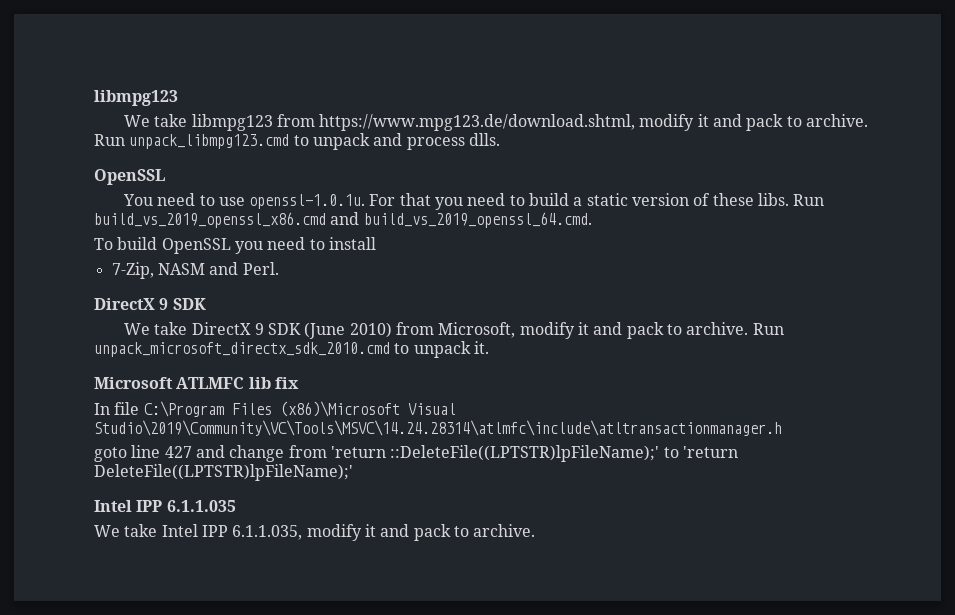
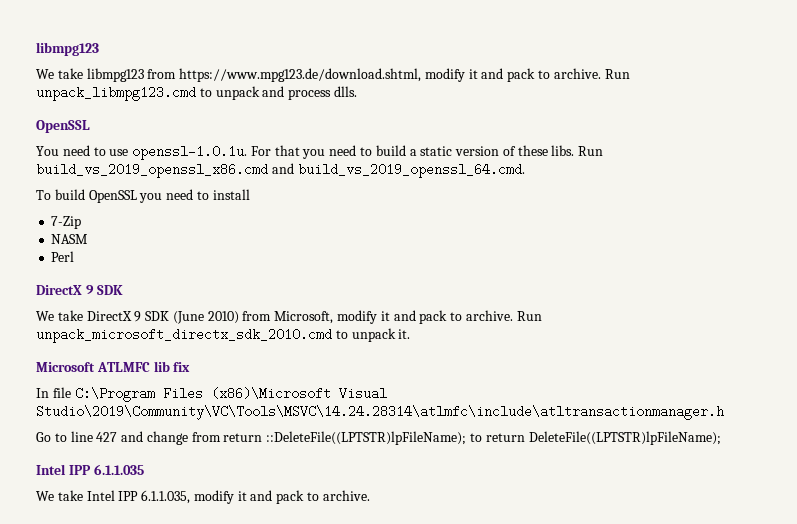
- 7-Zip, NASM and Perl.
+ 7-Zip
+ NASM
+ Perl
- goto line 427 and change from 'return ::DeleteFile((LPTSTR)lpFileName);' to 'return DeleteFile((LPTSTR)lpFileName);'
+ Go to line 427 and change from return ::DeleteFile((LPTSTR)lpFileName); to return DeleteFile((LPTSTR)lpFileName);

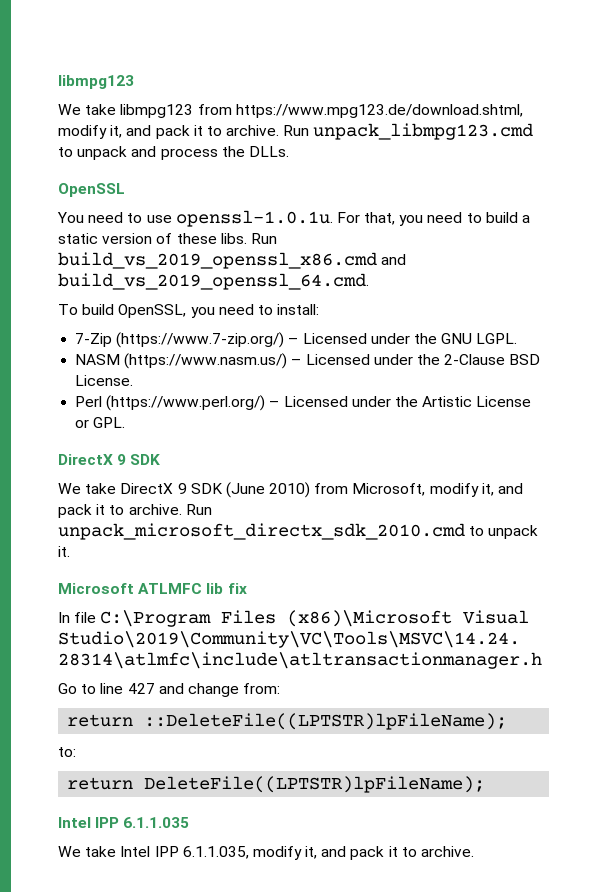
- We take libmpg123 from https://www.mpg123.de/download.shtml, modify it and pack to archive.
+ We take libmpg123 from https://www.mpg123.de/download.shtml, modify it, and pack it to archive.
- Run unpack_libmpg123.cmd to unpack and process dlls.
+ Run unpack_libmpg123.cmd to unpack and process the DLLs.
- You need to use openssl-1.0.1u. For that you need to build a static version of these libs.
+ You need to use openssl-1.0.1u. For that, you need to build a static version of these libs.
- To build OpenSSL you need to install
+ To build OpenSSL, you need to install:
- 7-Zip
- NASM
- Perl
+ 7-Zip (https://www.7-zip.org/) – Licensed under the GNU LGPL.
+ NASM (https://www.nasm.us/) – Licensed under the 2-Clause BSD License.
+ Perl (https://www.perl.org/) – Licensed under the Artistic License or GPL.
- We take DirectX 9 SDK (June 2010) from Microsoft, modify it and pack to archive.
+ We take DirectX 9 SDK (June 2010) from Microsoft, modify it, and pack it to archive.
- Go to line 427 and change from return ::DeleteFile((LPTSTR)lpFileName); to return DeleteFile((LPTSTR)lpFileName);
+ Go to line 427 and change from:
+ return ::DeleteFile((LPTSTR)lpFileName);
+ to:
+ return DeleteFile((LPTSTR)lpFileName);
- We take Intel IPP 6.1.1.035, modify it and pack to archive.
+ We take Intel IPP 6.1.1.035, modify it, and pack it to archive.

